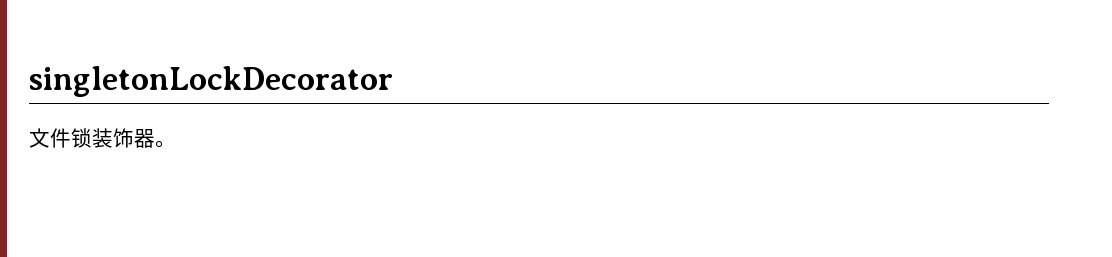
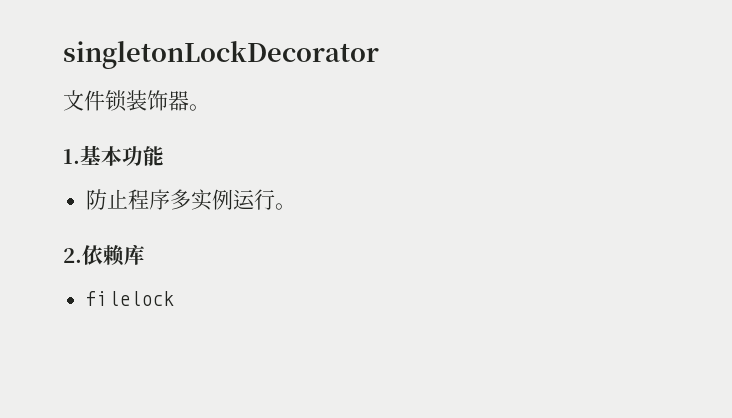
+ 1.基本功能
+ 防止程序多实例运行。
+ 2.依赖库
+ filelock

